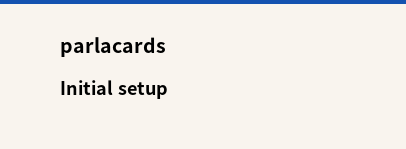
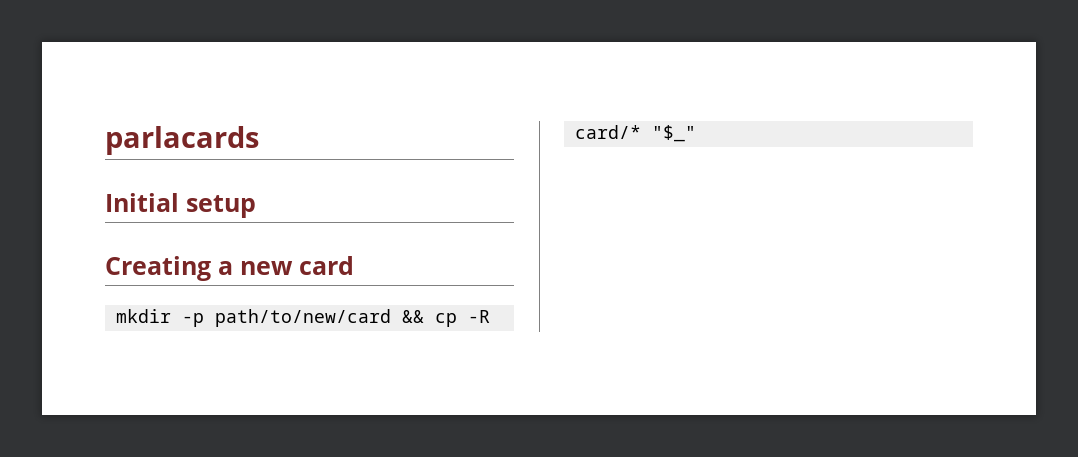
+ Creating a new card
+ mkdir -p path/to/new/card && cp -R card/* "$_"

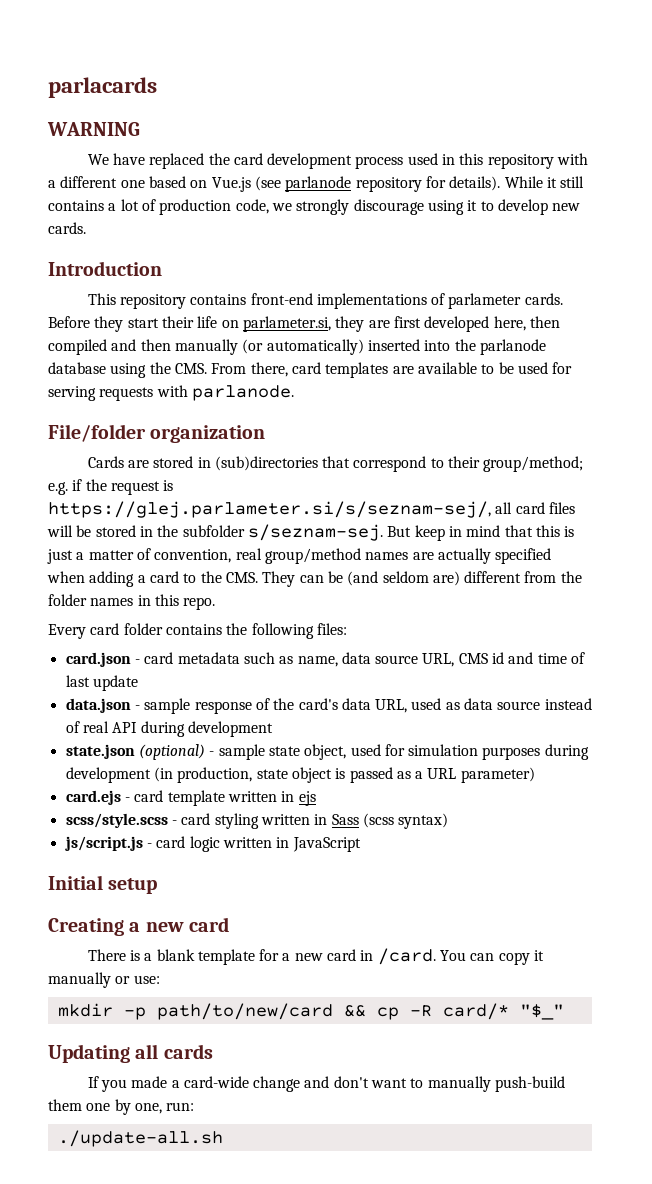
+ WARNING
+ We have replaced the card development process used in this repository with a different one based on Vue.js (see parlanode repository for details). While it still contains a lot of production code, we strongly discourage using it to develop new cards.
+ Introduction
+ This repository contains front-end implementations of parlameter cards. Before they start their life on parlameter.si, they are first developed here, then compiled and then manually (or automatically) inserted into the parlanode database using the CMS. From there, card templates are available to be used for serving requests with parlanode.
+ File/folder organization
+ Cards are stored in (sub)directories that correspond to their group/method; e.g. if the request is https://glej.parlameter.si/s/seznam-sej/, all card files will be stored in the subfolder s/seznam-sej. But keep in mind that this is just a matter of convention, real group/method names are actually specified when adding a card to the CMS. They can be (and seldom are) different from the folder names in this repo.
+ Every card folder contains the following files:
+ card.json - card metadata such as name, data source URL, CMS id and time of last update
+ data.json - sample response of the card's data URL, used as data source instead of real API during development
+ state.json (optional) - sample state object, used for simulation purposes during development (in production, state object is passed as a URL parameter)
+ card.ejs - card template written in ejs
+ scss/style.scss - card styling written in Sass (scss syntax)
+ js/script.js - card logic written in JavaScript
+ There is a blank template for a new card in /card. You can copy it manually or use:
+ Updating all cards
+ If you made a card-wide change and don't want to manually push-build them one by one, run:
+ ./update-all.sh

